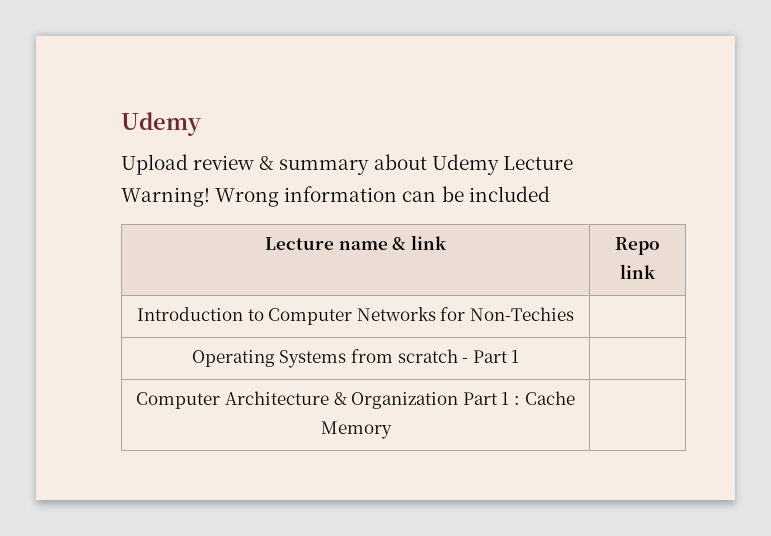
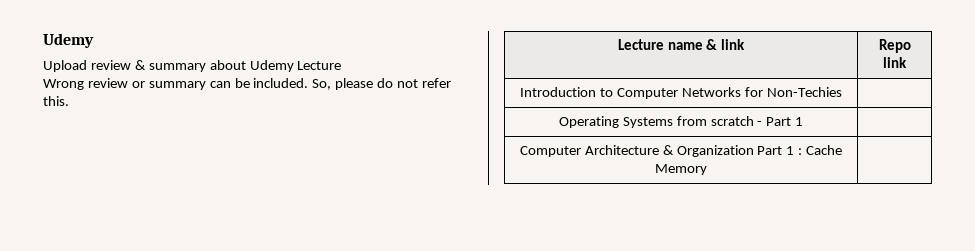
- Warning! Wrong information can be included
+ Wrong review or summary can be included. So, please do not refer this.

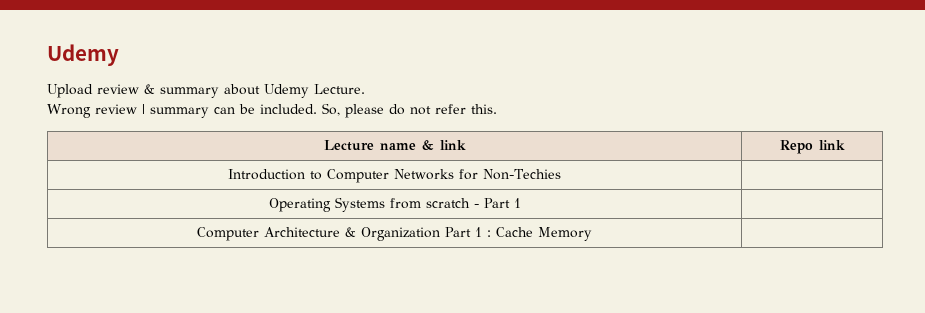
- Upload review & summary about Udemy Lecture
+ Upload review & summary about Udemy Lecture.
- Wrong review or summary can be included.
+ Wrong review | summary can be included.

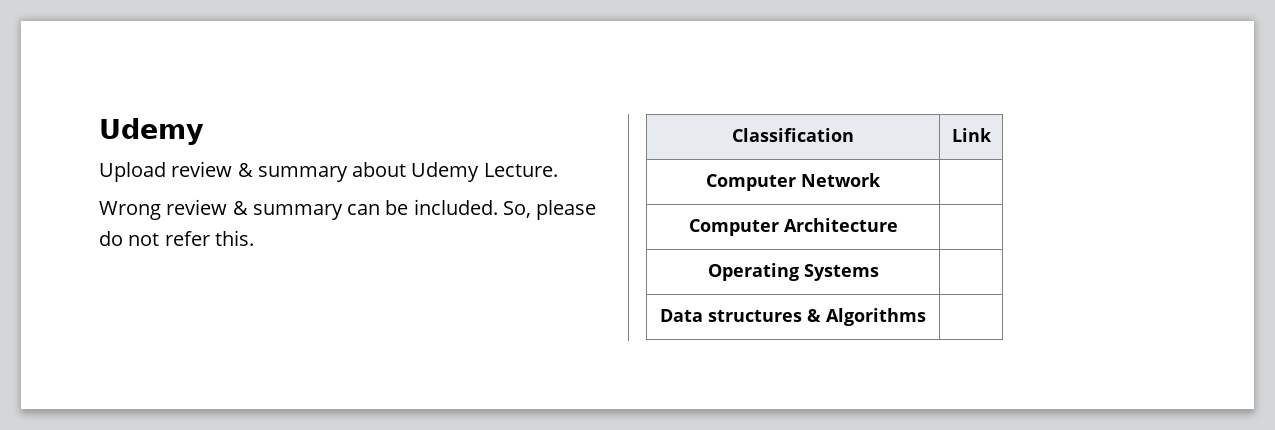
- Wrong review | summary can be included.
+ Wrong review & summary can be included.
- Lecture name & link | Repo link
- Introduction to Computer Networks for Non-Techies |
- Operating Systems from scratch - Part 1 |
- Computer Architecture & Organization Part 1 : Cache Memory |
+ Classification | Link
+ Computer Network |
+ Computer Architecture |
+ Operating Systems |
+ Data structures & Algorithms |

